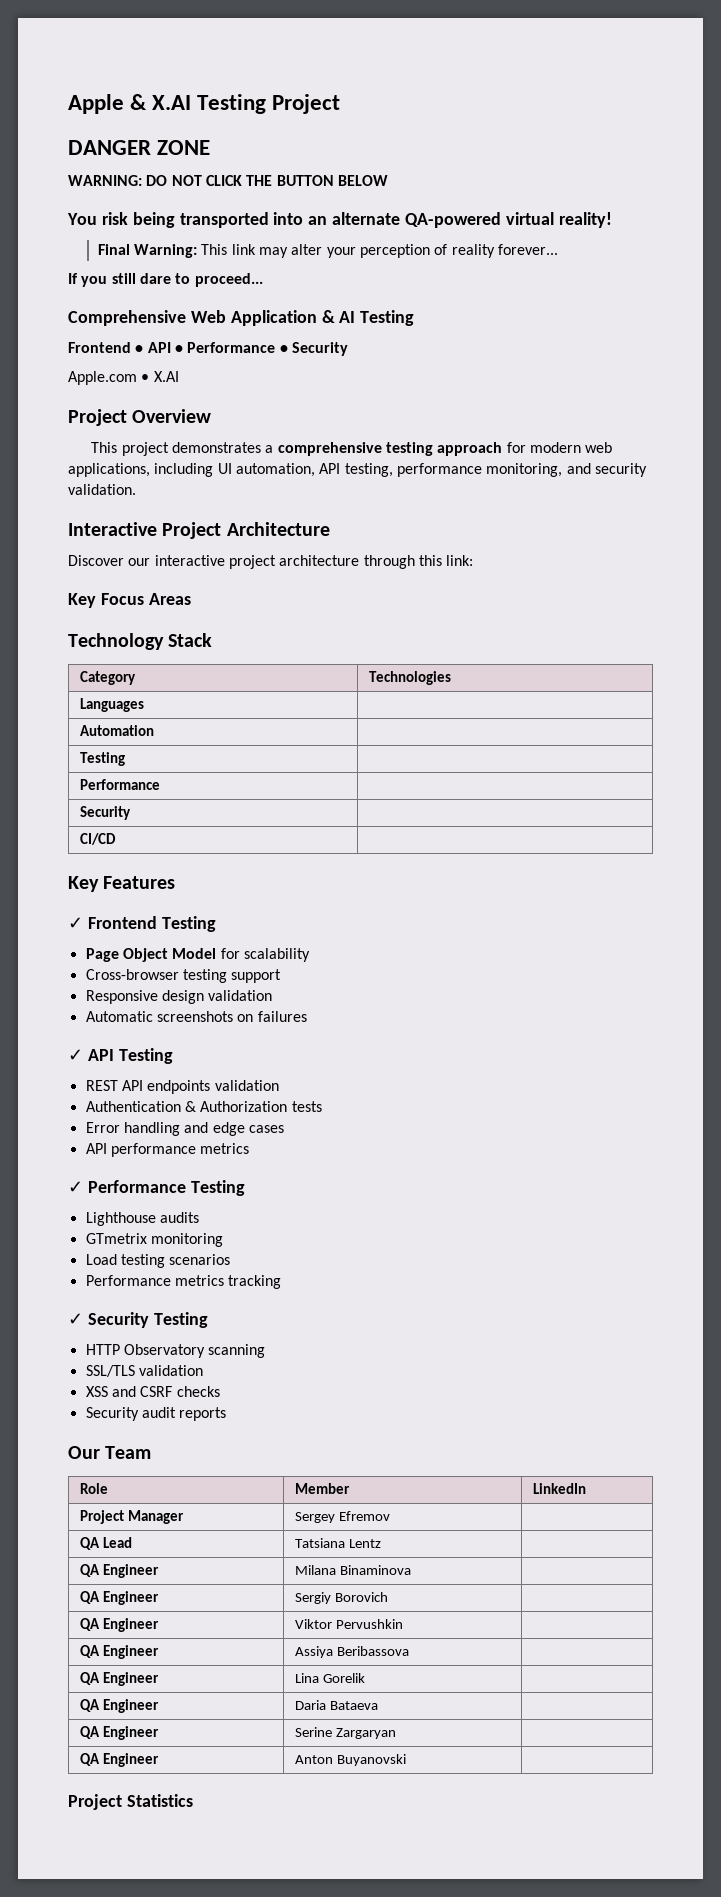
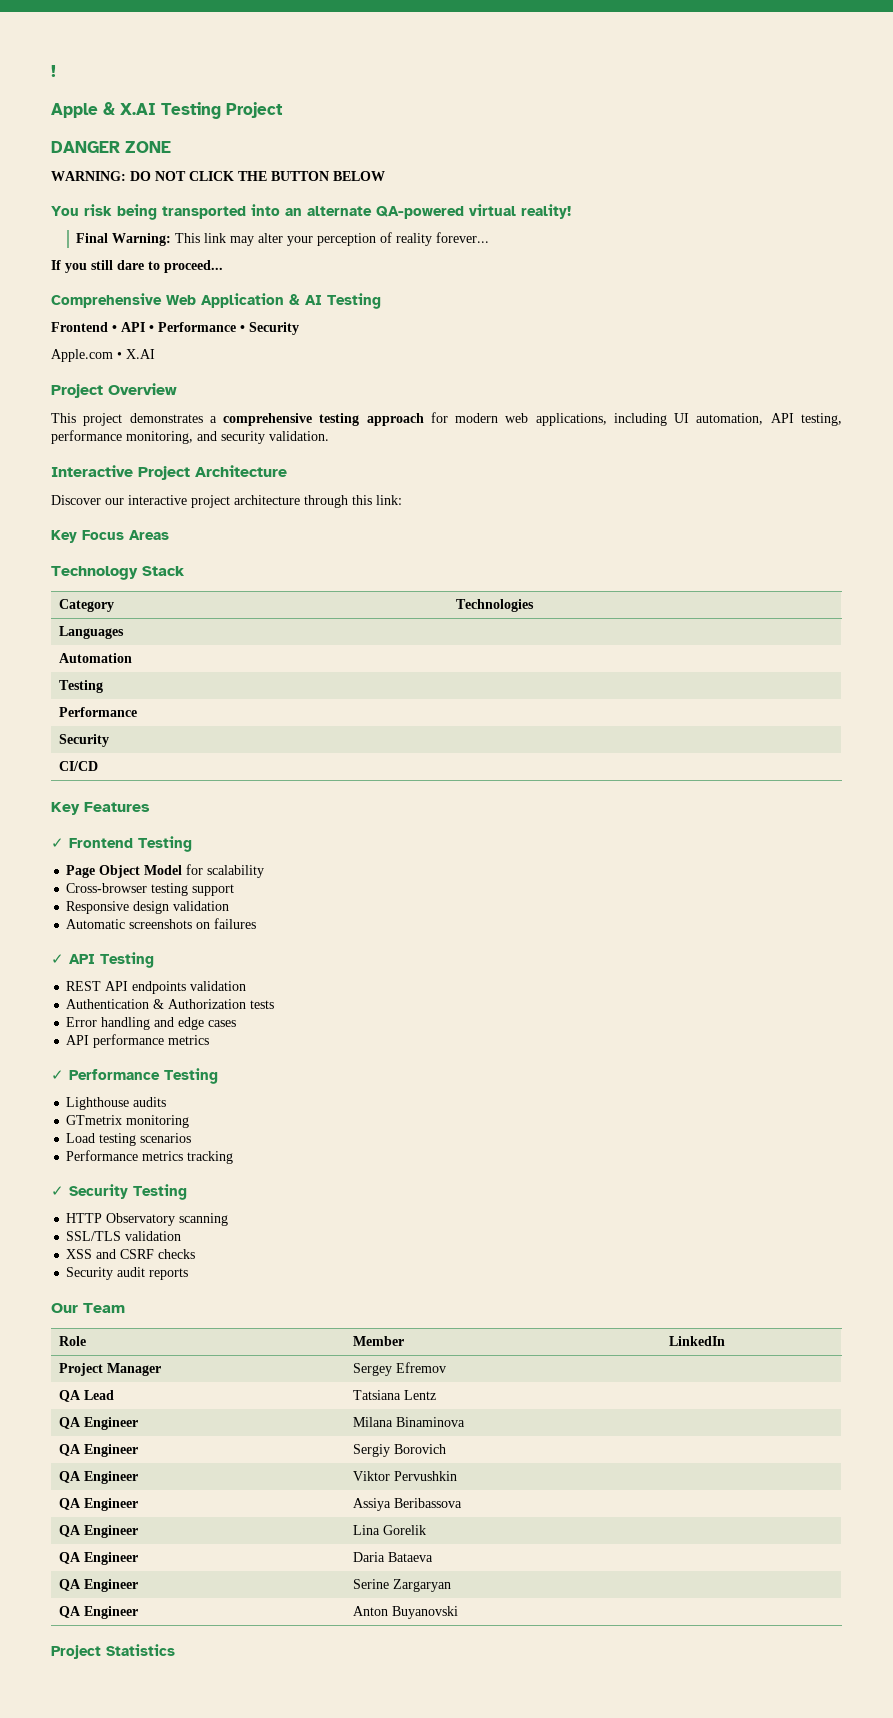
+ !

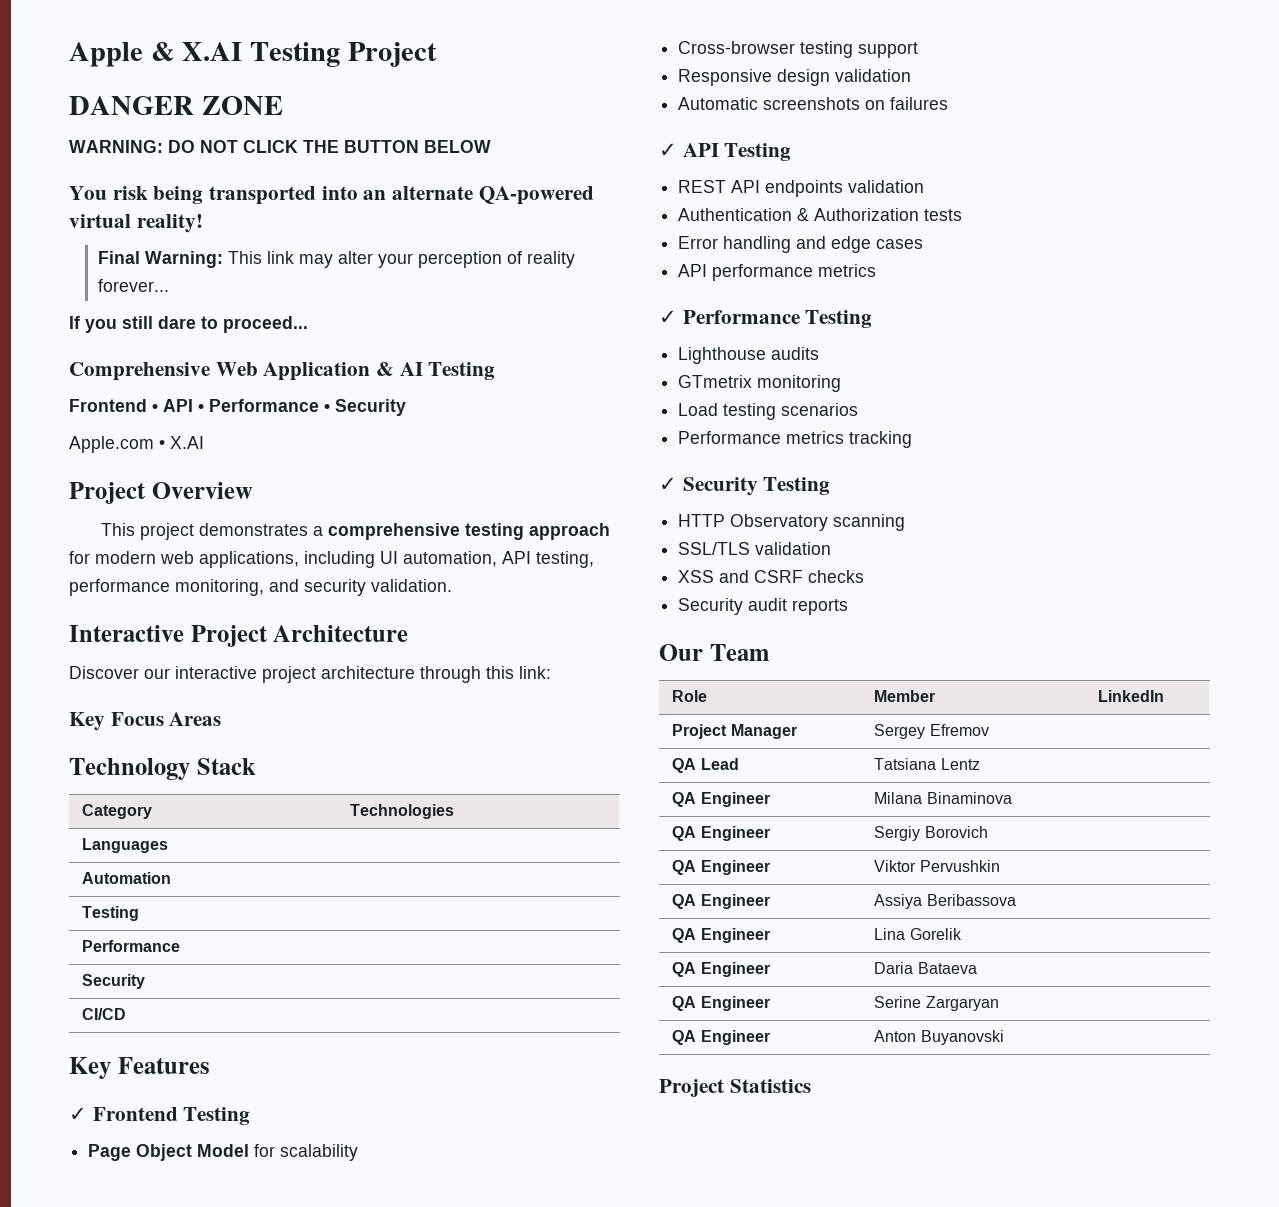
- !

